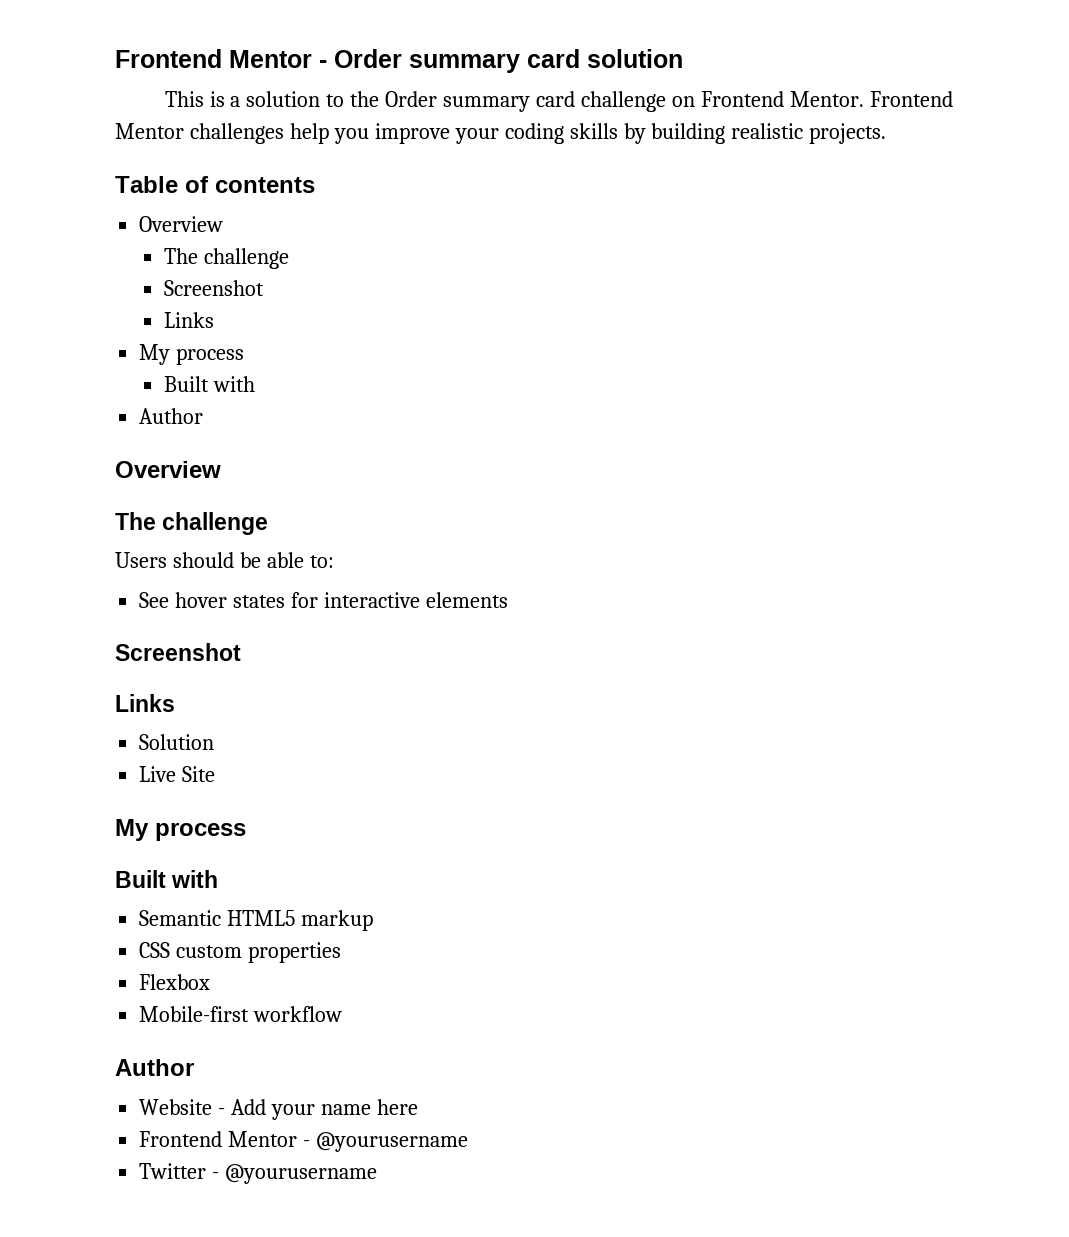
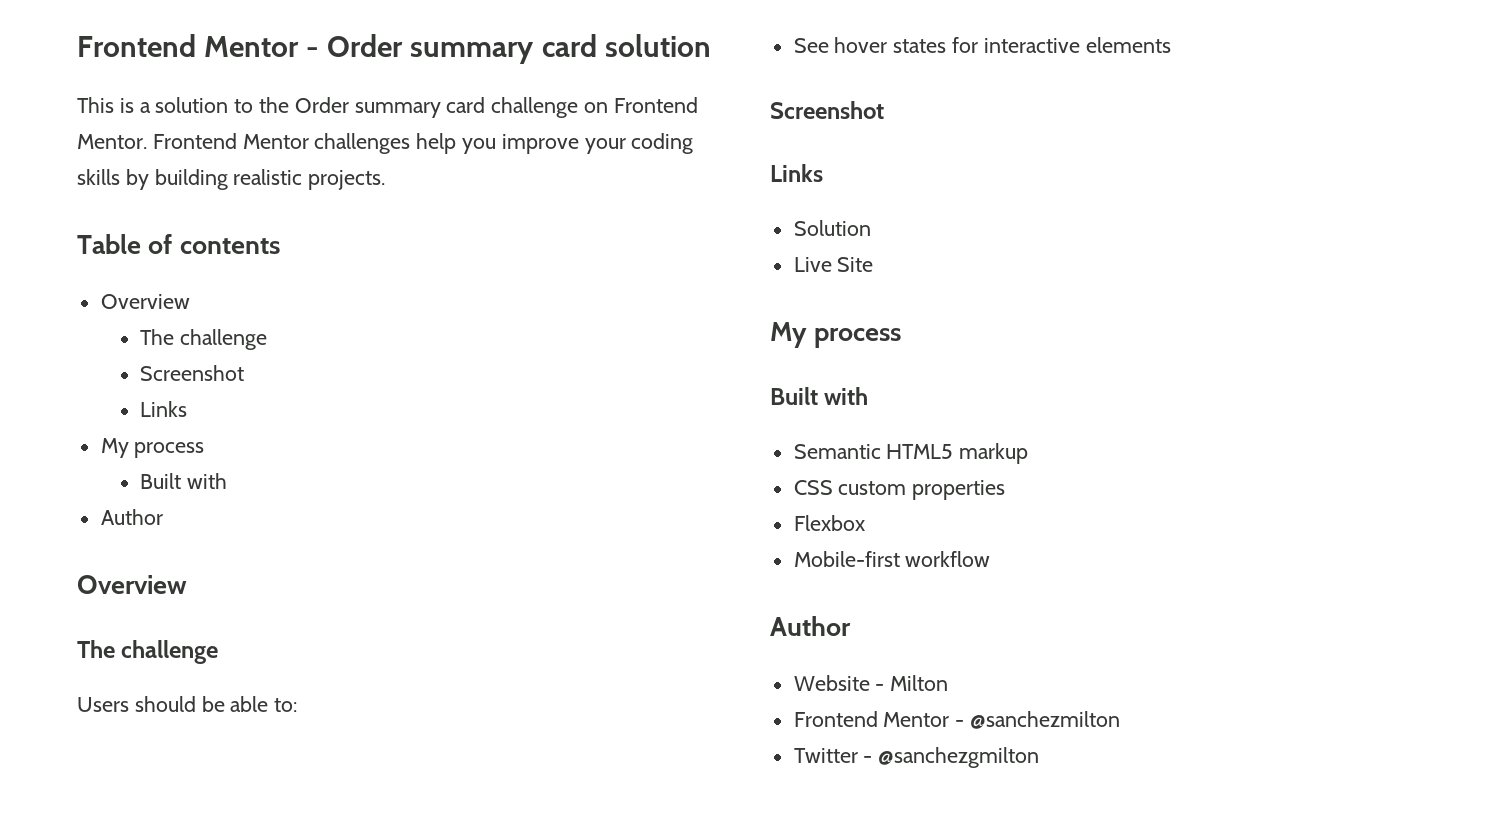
- Website - Add your name here
- Frontend Mentor - @yourusername
+ Website - Milton
+ Frontend Mentor - @sanchezmilton
- Twitter - @yourusername
+ Twitter - @sanchezgmilton

